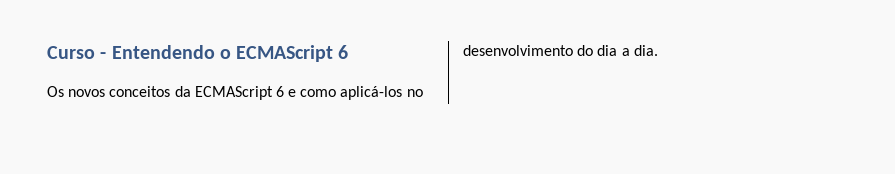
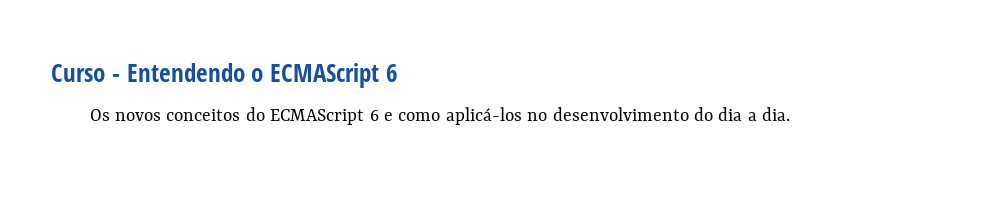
- Os novos conceitos da ECMAScript 6 e como aplicá-los no desenvolvimento do dia a dia.
+ Os novos conceitos do ECMAScript 6 e como aplicá-los no desenvolvimento do dia a dia.

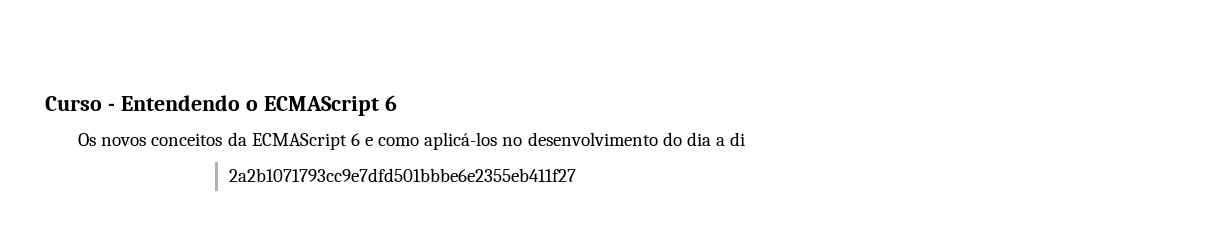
- Os novos conceitos do ECMAScript 6 e como aplicá-los no desenvolvimento do dia a dia.
+ Os novos conceitos da ECMAScript 6 e como aplicá-los no desenvolvimento do dia a di
+ 2a2b1071793cc9e7dfd501bbbe6e2355eb411f27

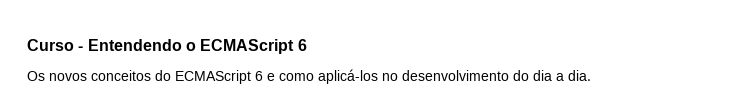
- Os novos conceitos da ECMAScript 6 e como aplicá-los no desenvolvimento do dia a di
- 2a2b1071793cc9e7dfd501bbbe6e2355eb411f27
+ Os novos conceitos do ECMAScript 6 e como aplicá-los no desenvolvimento do dia a dia.

